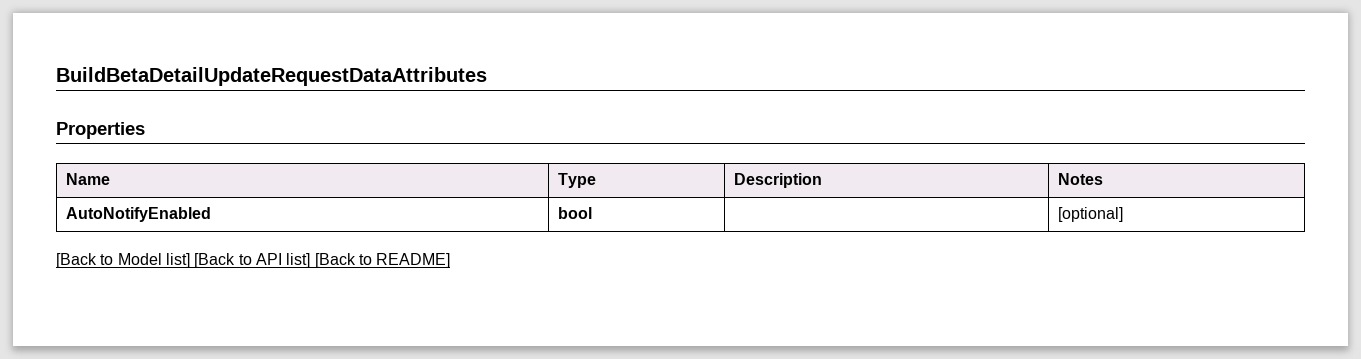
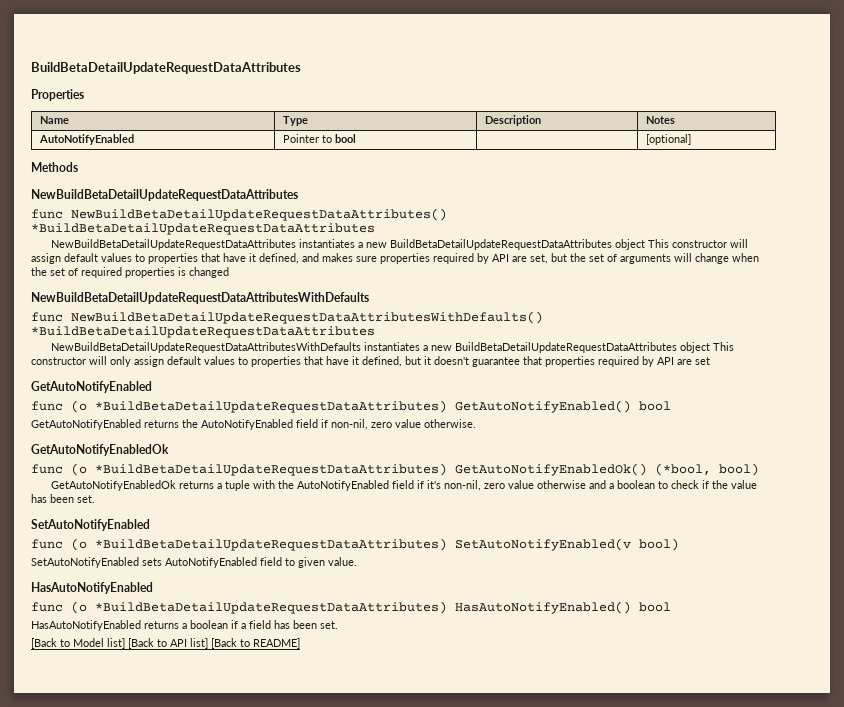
- AutoNotifyEnabled | bool | | [optional]
+ AutoNotifyEnabled | Pointer to bool | | [optional]
+ Methods
+ NewBuildBetaDetailUpdateRequestDataAttributes
+ func NewBuildBetaDetailUpdateRequestDataAttributes() *BuildBetaDetailUpdateRequestDataAttributes
+ NewBuildBetaDetailUpdateRequestDataAttributes instantiates a new BuildBetaDetailUpdateRequestDataAttributes object This constructor will assign default values to properties that have it defined, and makes sure properties required by API are set, but the set of arguments will change when the set of required properties is changed
+ NewBuildBetaDetailUpdateRequestDataAttributesWithDefaults
+ func NewBuildBetaDetailUpdateRequestDataAttributesWithDefaults() *BuildBetaDetailUpdateRequestDataAttributes
+ NewBuildBetaDetailUpdateRequestDataAttributesWithDefaults instantiates a new BuildBetaDetailUpdateRequestDataAttributes object This constructor will only assign default values to properties that have it defined, but it doesn't guarantee that properties required by API are set
+ GetAutoNotifyEnabled
+ func (o *BuildBetaDetailUpdateRequestDataAttributes) GetAutoNotifyEnabled() bool
+ GetAutoNotifyEnabled returns the AutoNotifyEnabled field if non-nil, zero value otherwise.
+ GetAutoNotifyEnabledOk
+ func (o *BuildBetaDetailUpdateRequestDataAttributes) GetAutoNotifyEnabledOk() (*bool, bool)
+ GetAutoNotifyEnabledOk returns a tuple with the AutoNotifyEnabled field if it's non-nil, zero value otherwise and a boolean to check if the value has been set.
+ SetAutoNotifyEnabled
+ func (o *BuildBetaDetailUpdateRequestDataAttributes) SetAutoNotifyEnabled(v bool)
+ SetAutoNotifyEnabled sets AutoNotifyEnabled field to given value.
+ HasAutoNotifyEnabled
+ func (o *BuildBetaDetailUpdateRequestDataAttributes) HasAutoNotifyEnabled() bool
+ HasAutoNotifyEnabled returns a boolean if a field has been set.

